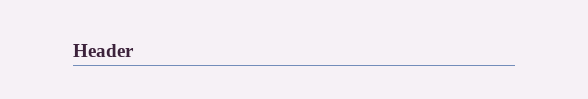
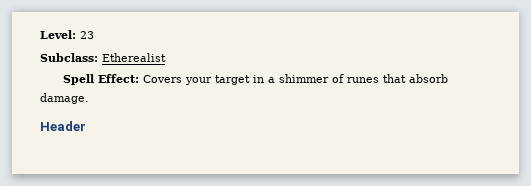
+ Level: 23
+ Subclass: Etherealist
+ Spell Effect: Covers your target in a shimmer of runes that absorb damage.

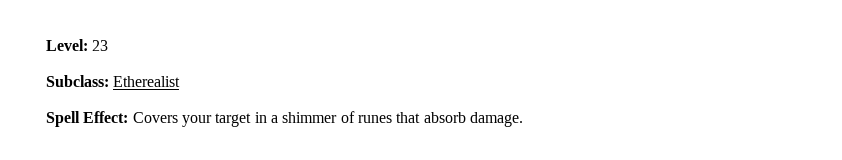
- Header

